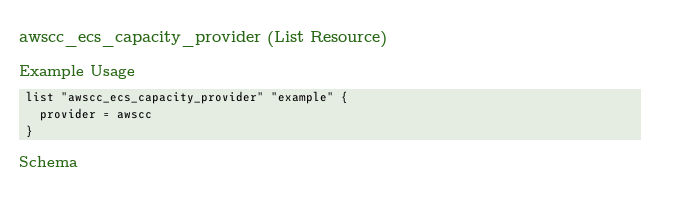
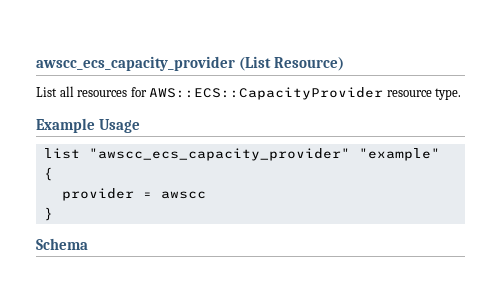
+ List all resources for AWS::ECS::CapacityProvider resource type.

